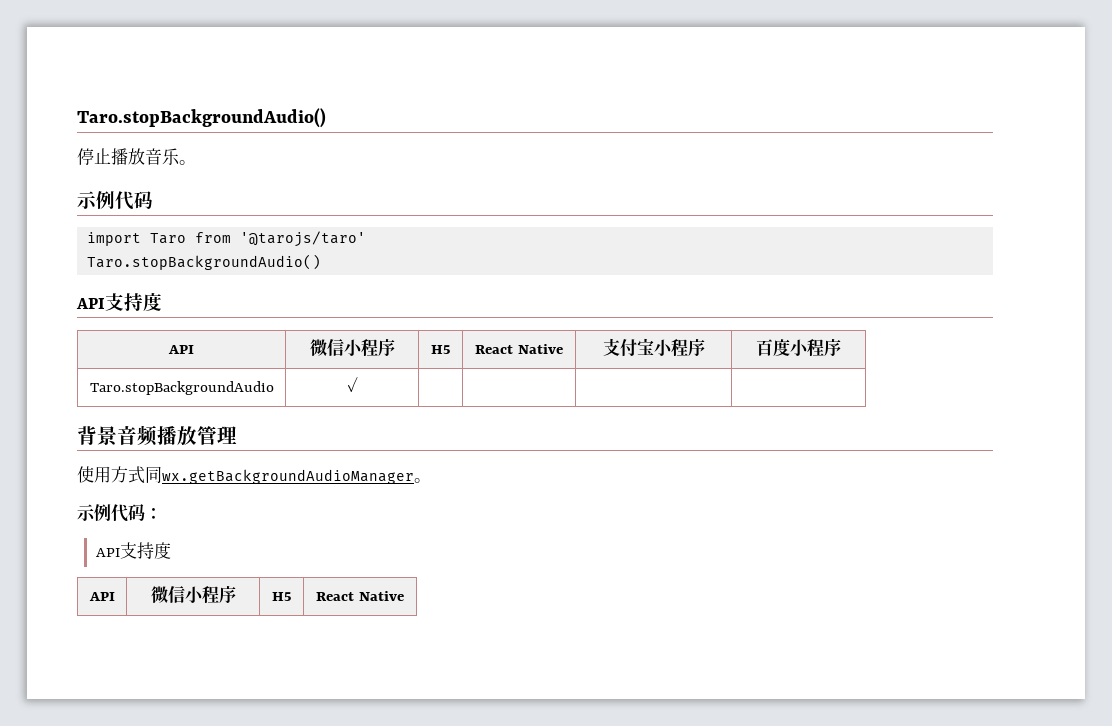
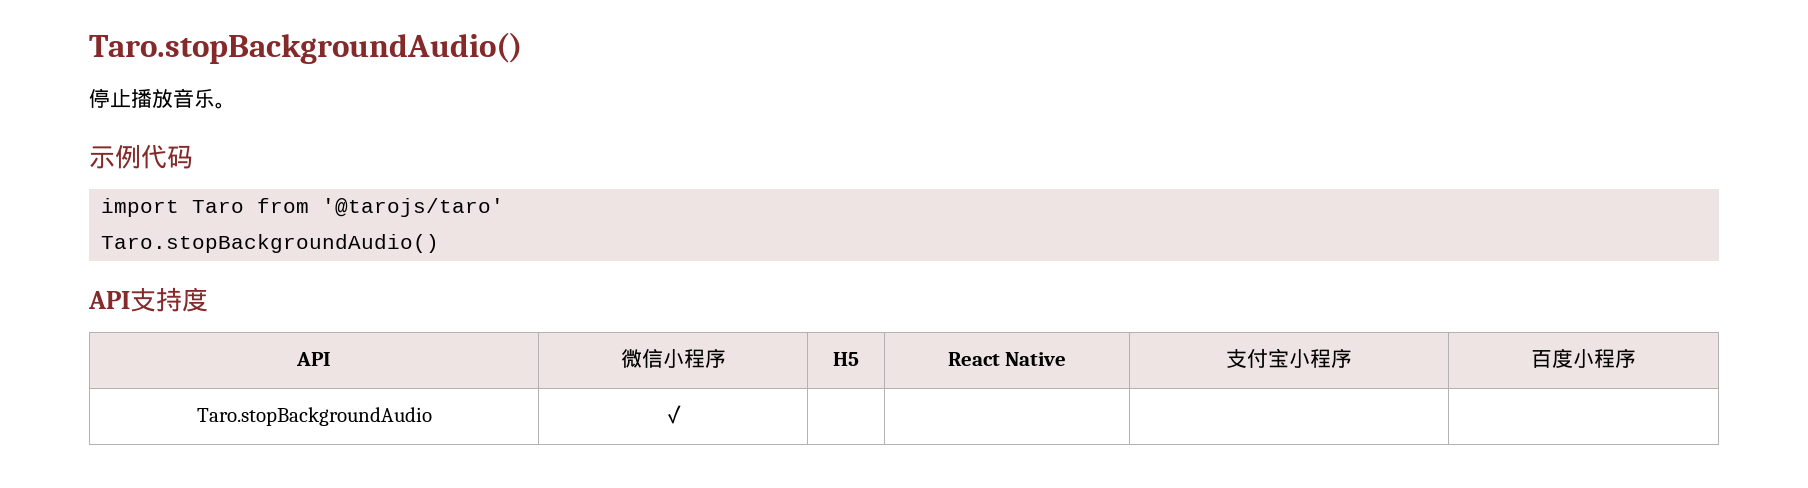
- 背景音频播放管理
- 使用方式同wx.getBackgroundAudioManager。
- 示例代码：
- API支持度
- API | 微信小程序 | H5 | React Native

